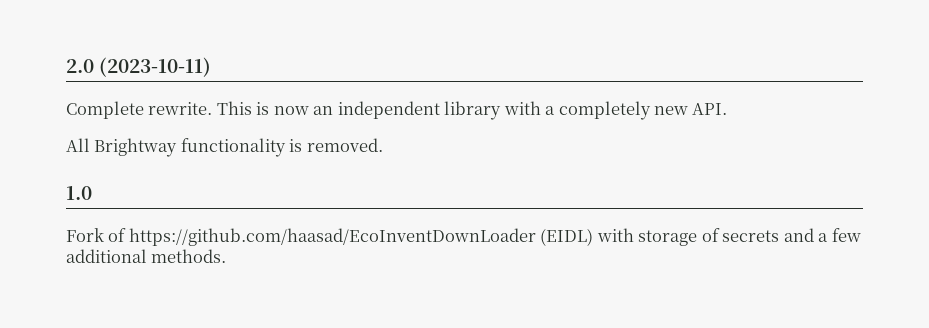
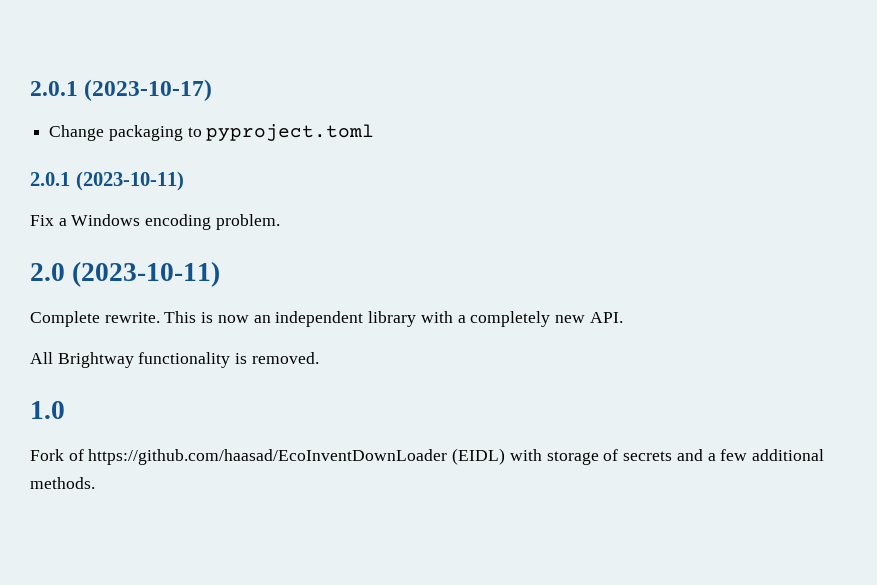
+ 2.0.1 (2023-10-17)
+ Change packaging to pyproject.toml
+ 2.0.1 (2023-10-11)
+ Fix a Windows encoding problem.

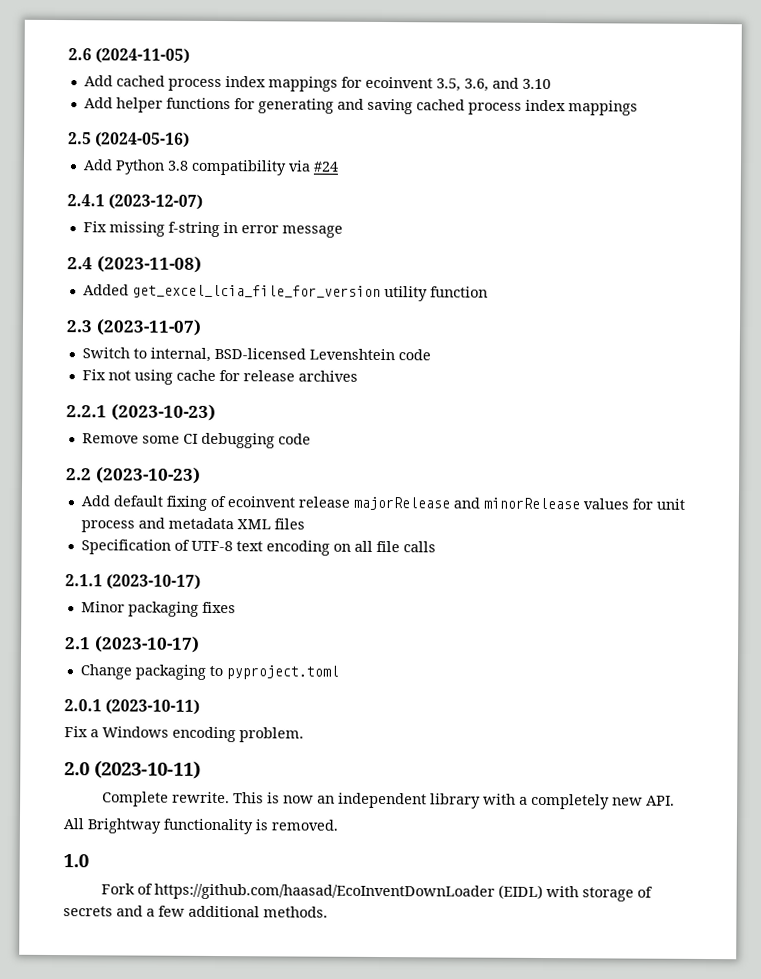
- 2.0.1 (2023-10-17)
+ 2.6 (2024-11-05)
+ Add cached process index mappings for ecoinvent 3.5, 3.6, and 3.10
+ Add helper functions for generating and saving cached process index mappings
+ 2.5 (2024-05-16)
+ Add Python 3.8 compatibility via #24
+ 2.4.1 (2023-12-07)
+ Fix missing f-string in error message
+ 2.4 (2023-11-08)
+ Added get_excel_lcia_file_for_version utility function
+ 2.3 (2023-11-07)
+ Switch to internal, BSD-licensed Levenshtein code
+ Fix not using cache for release archives
+ 2.2.1 (2023-10-23)
+ Remove some CI debugging code
+ 2.2 (2023-10-23)
+ Add default fixing of ecoinvent release majorRelease and minorRelease values for unit process and metadata XML files
+ Specification of UTF-8 text encoding on all file calls
+ 2.1.1 (2023-10-17)
+ Minor packaging fixes
+ 2.1 (2023-10-17)

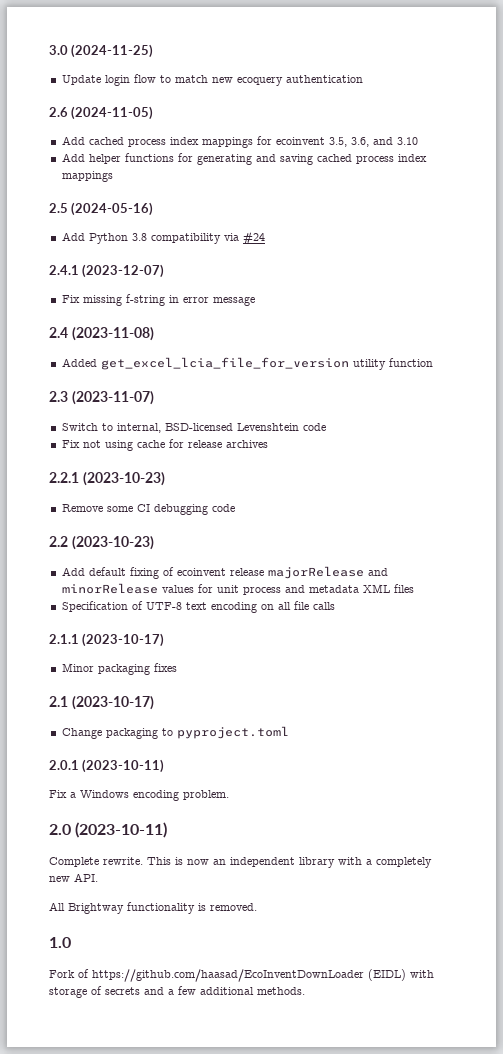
+ 3.0 (2024-11-25)
+ Update login flow to match new ecoquery authentication

